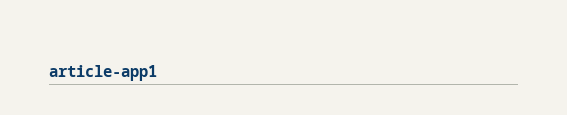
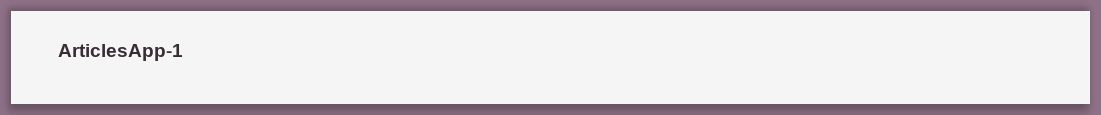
- article-app1
+ ArticlesApp-1

